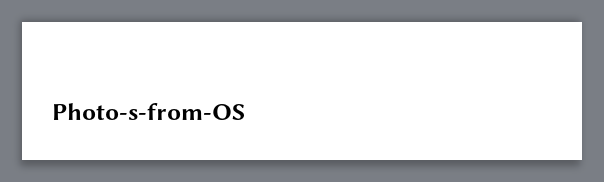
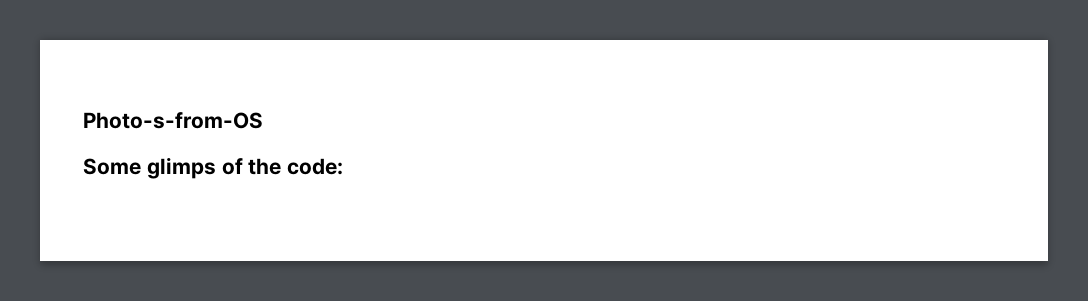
+ Some glimps of the code:

